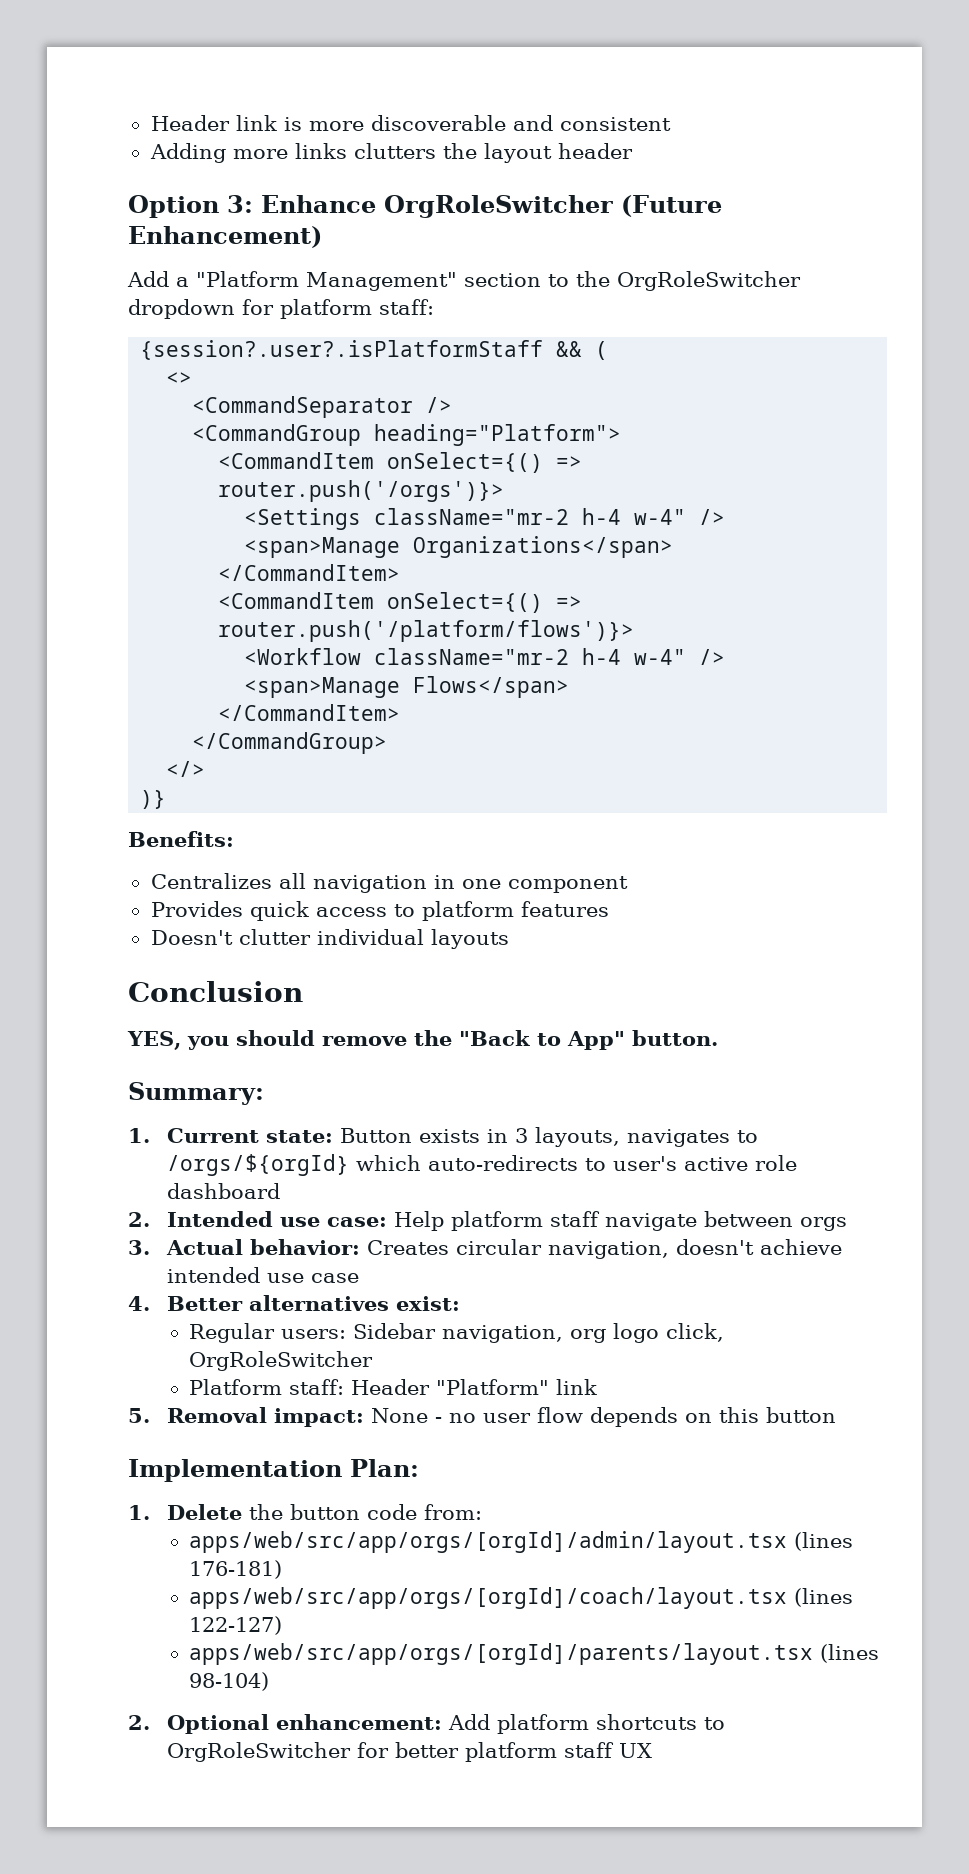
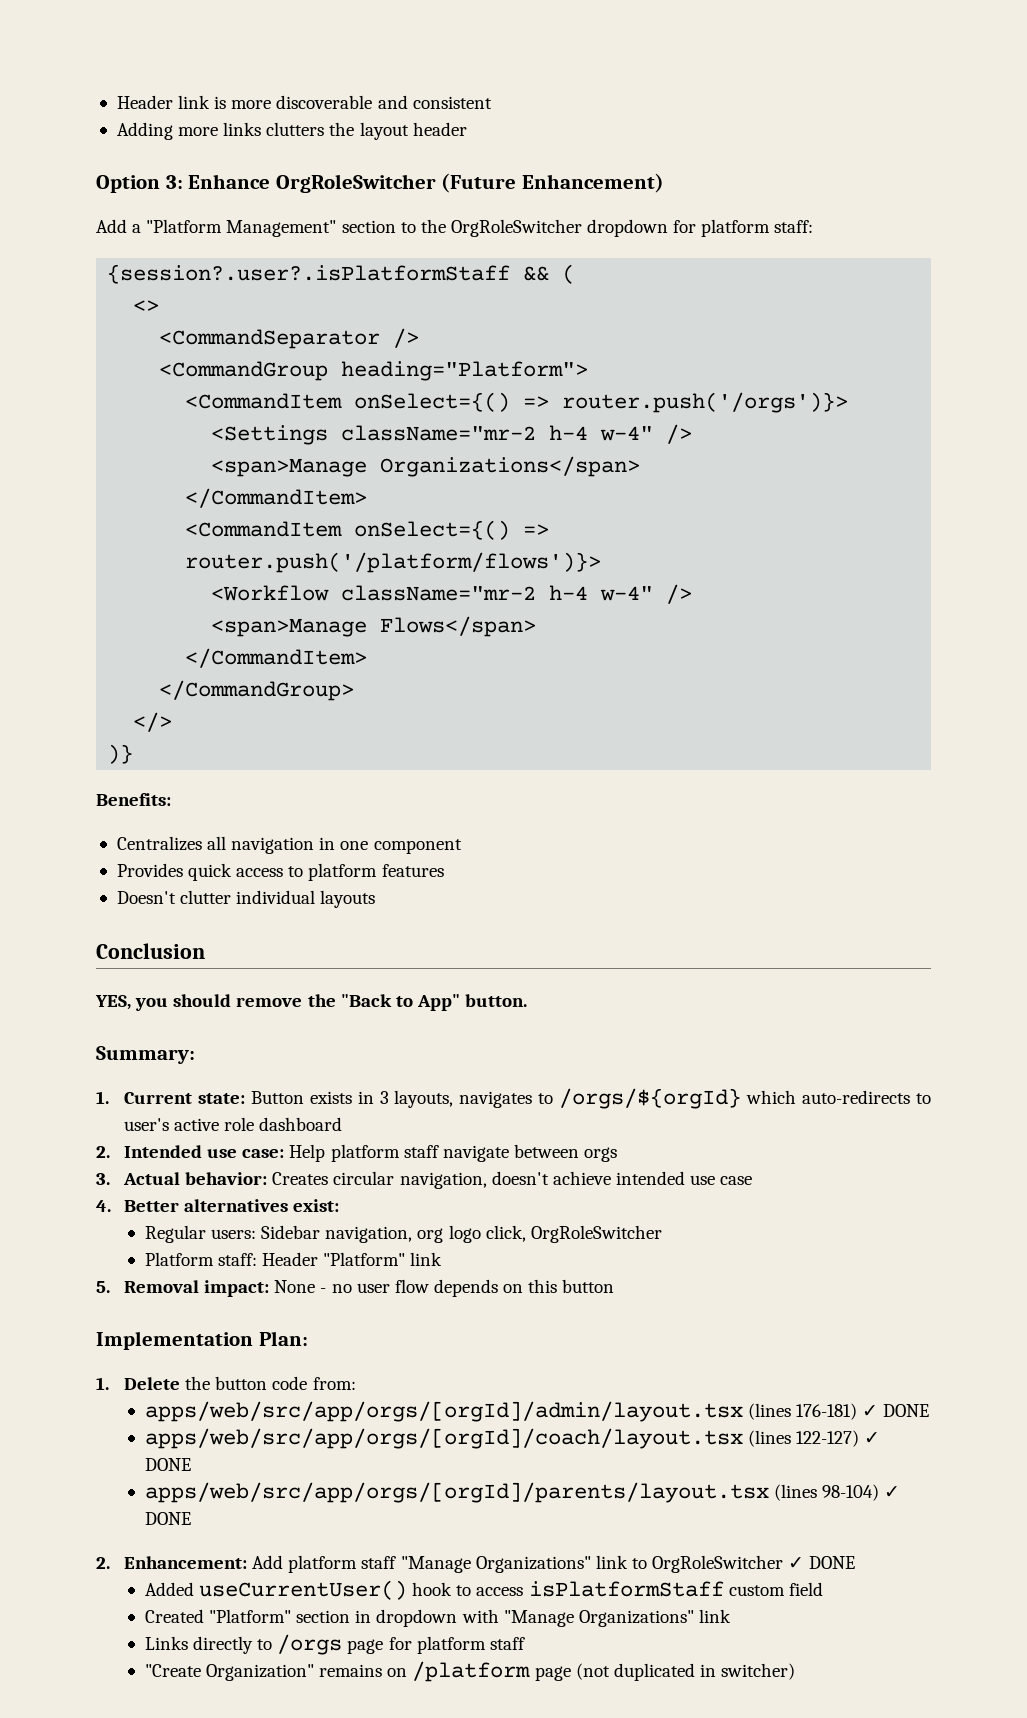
- apps/web/src/app/orgs/[orgId]/admin/layout.tsx (lines 176-181)
+ apps/web/src/app/orgs/[orgId]/admin/layout.tsx (lines 176-181) ✓ DONE
- apps/web/src/app/orgs/[orgId]/coach/layout.tsx (lines 122-127)
+ apps/web/src/app/orgs/[orgId]/coach/layout.tsx (lines 122-127) ✓ DONE
- apps/web/src/app/orgs/[orgId]/parents/layout.tsx (lines 98-104)
- 2. Optional enhancement: Add platform shortcuts to OrgRoleSwitcher for better platform staff UX
+ apps/web/src/app/orgs/[orgId]/parents/layout.tsx (lines 98-104) ✓ DONE
+ 2. Enhancement: Add platform staff "Manage Organizations" link to OrgRoleSwitcher ✓ DONE
+ Added useCurrentUser() hook to access isPlatformStaff custom field
+ Created "Platform" section in dropdown with "Manage Organizations" link
+ Links directly to /orgs page for platform staff
+ "Create Organization" remains on /platform page (not duplicated in switcher)

